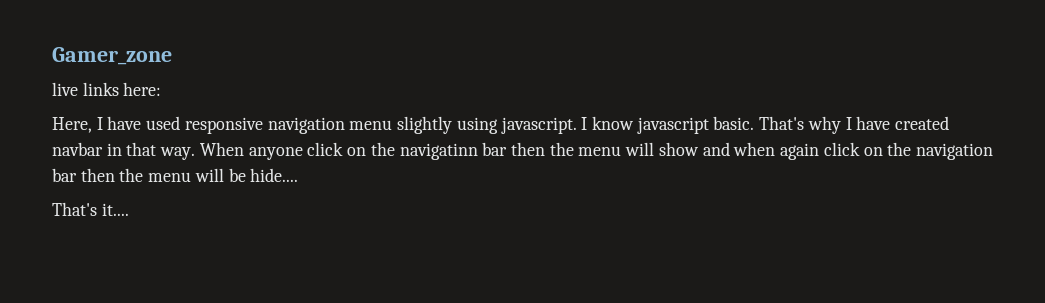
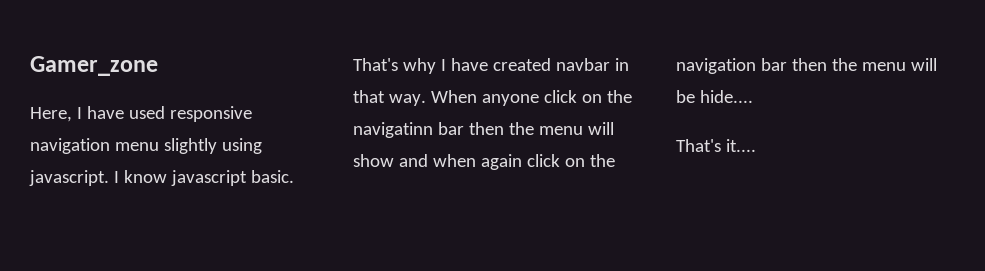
- live links here:

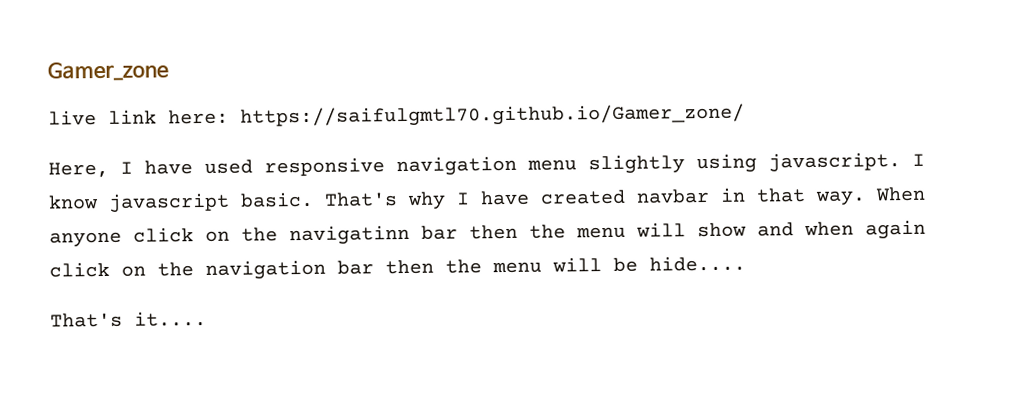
+ live link here: https://saifulgmtl70.github.io/Gamer_zone/

